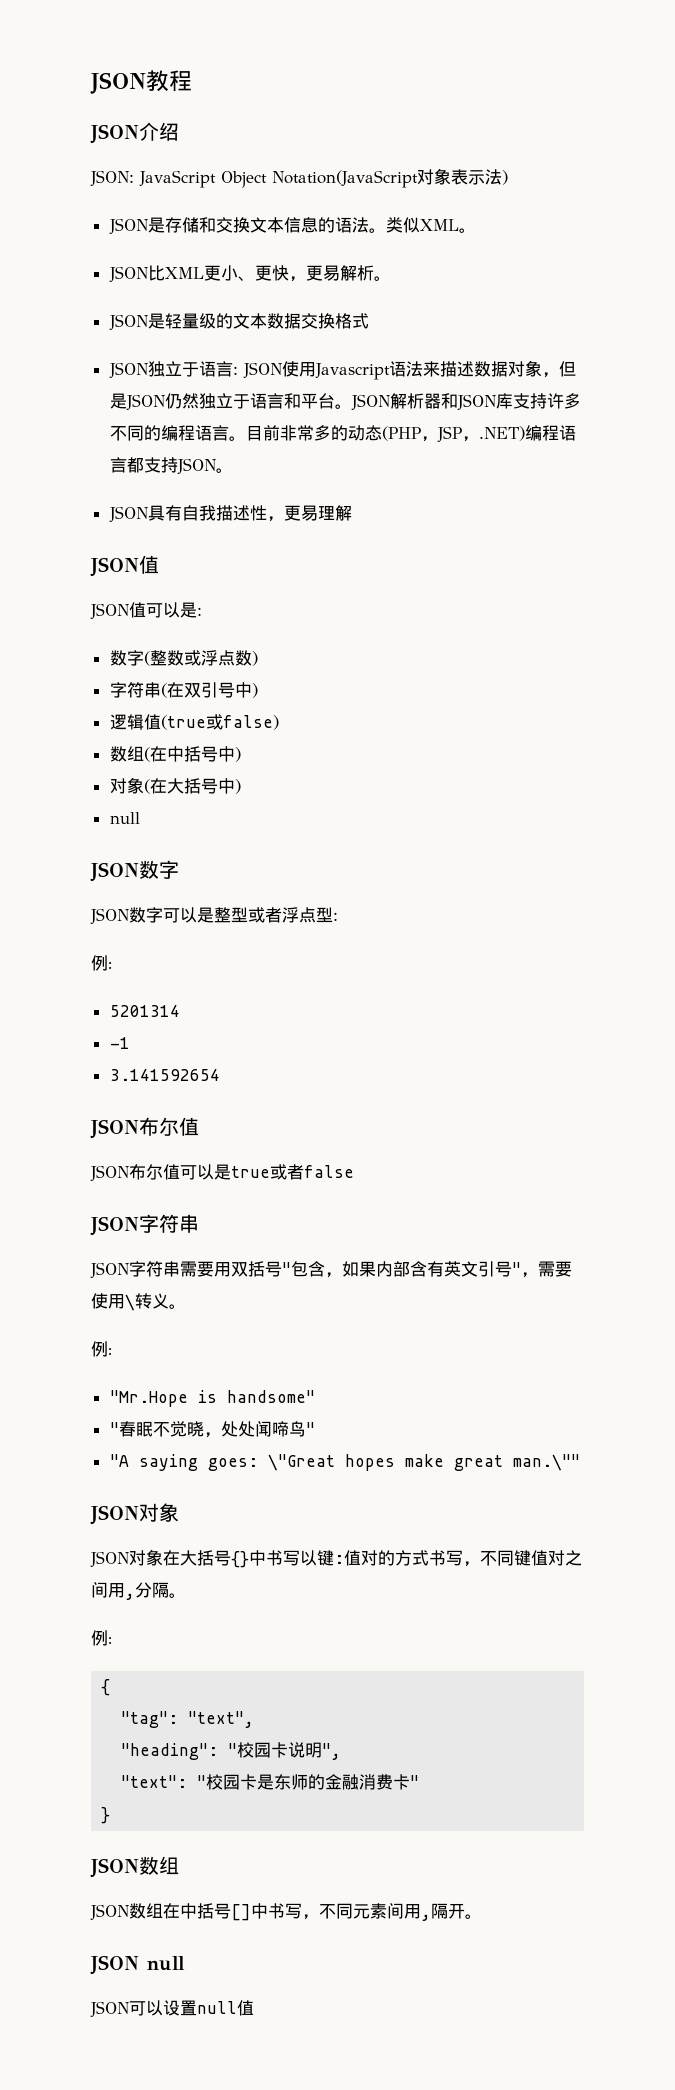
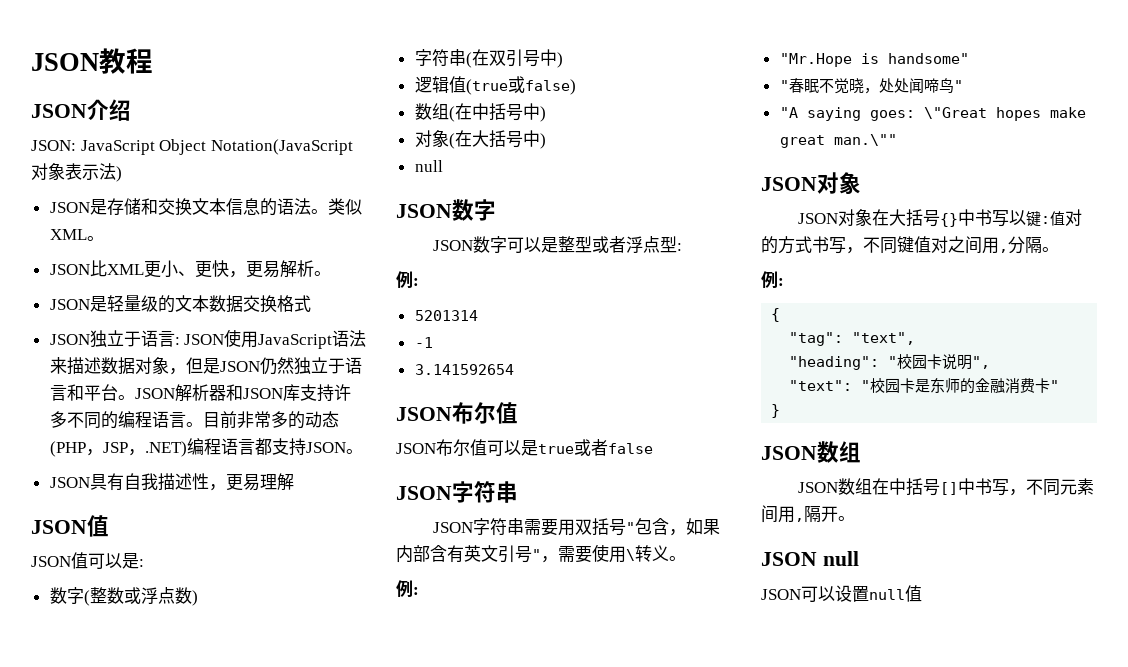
- JSON独立于语言: JSON使用Javascript语法来描述数据对象，但是JSON仍然独立于语言和平台。
+ JSON独立于语言: JSON使用JavaScript语法来描述数据对象，但是JSON仍然独立于语言和平台。

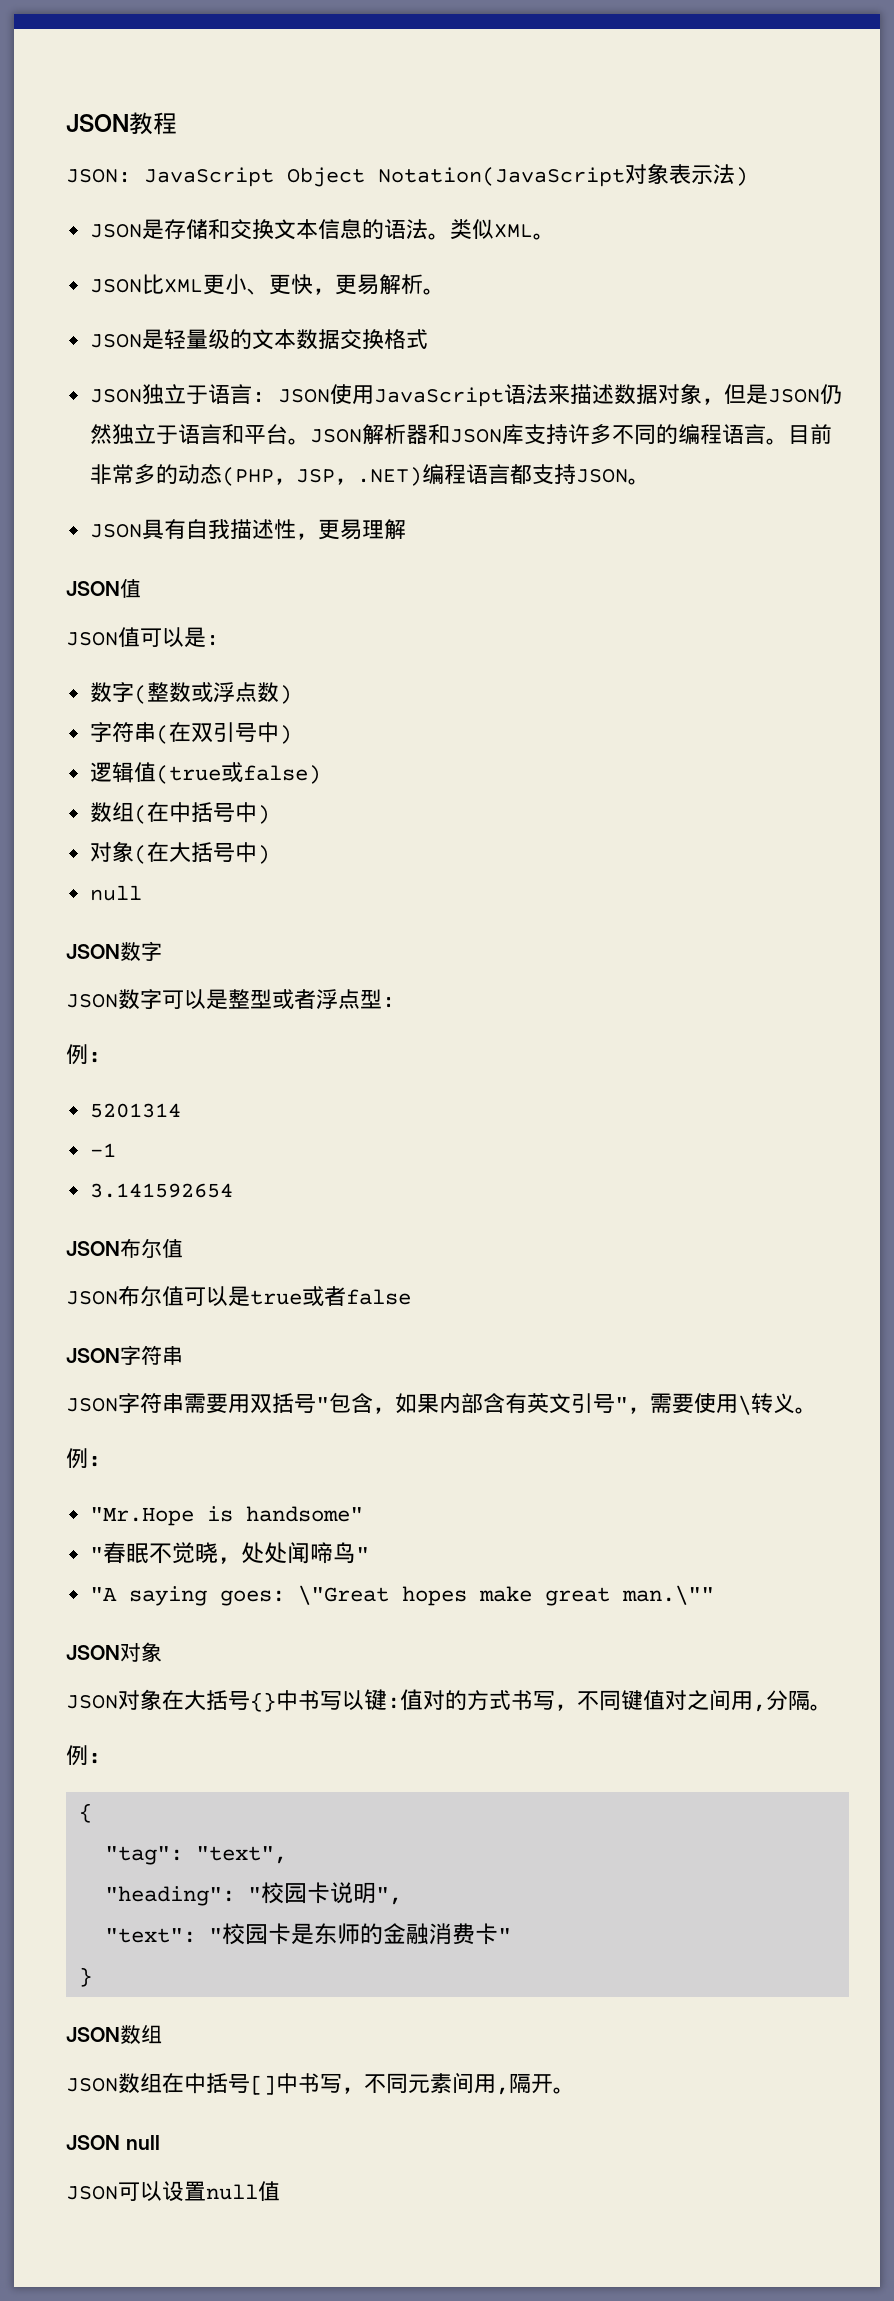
- JSON介绍

